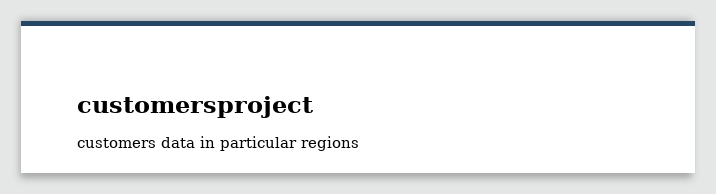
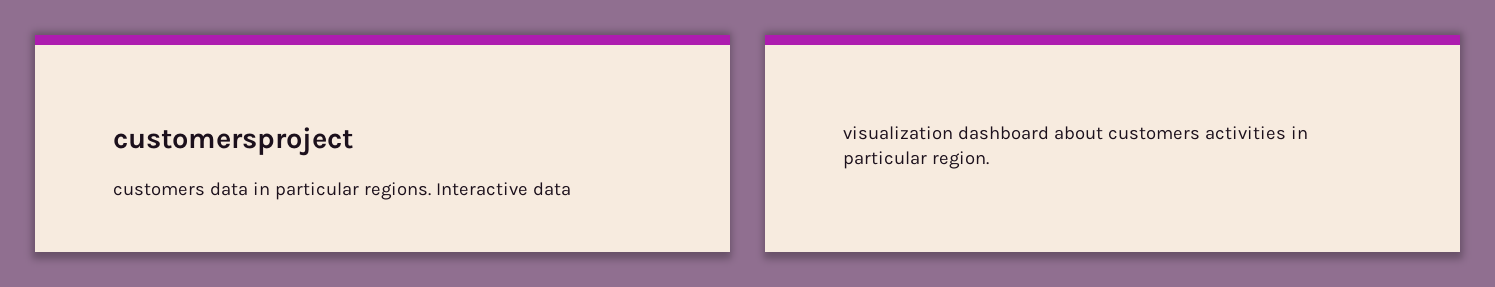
- customers data in particular regions
+ customers data in particular regions. Interactive data visualization dashboard about customers activities in particular region.

